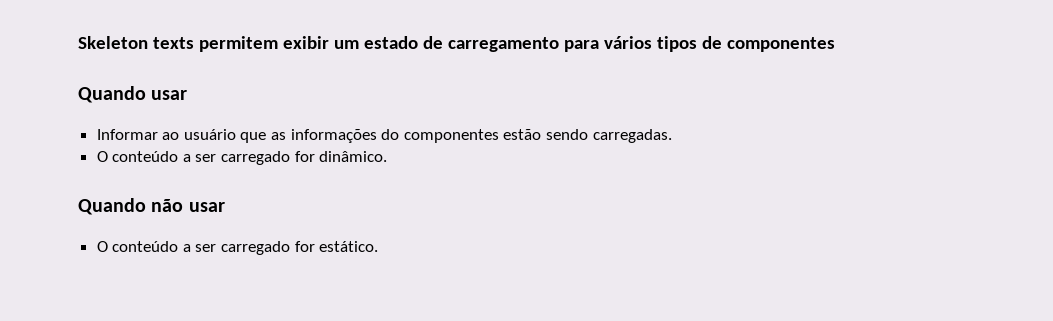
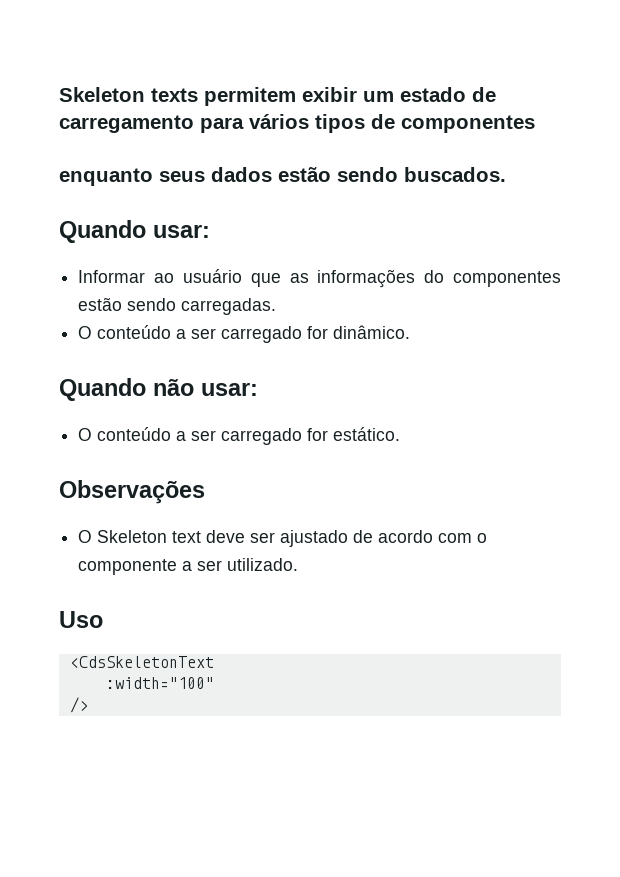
- Quando usar
+ enquanto seus dados estão sendo buscados.
+ Quando usar:
- Quando não usar
+ Quando não usar:
+ Observações
+ O Skeleton text deve ser ajustado de acordo com o componente a ser utilizado.
+ Uso
+ <CdsSkeletonText
+ :width="100"
+ />

